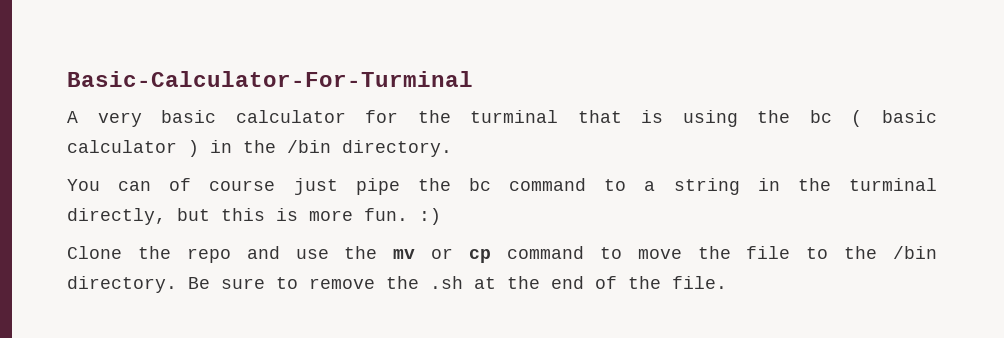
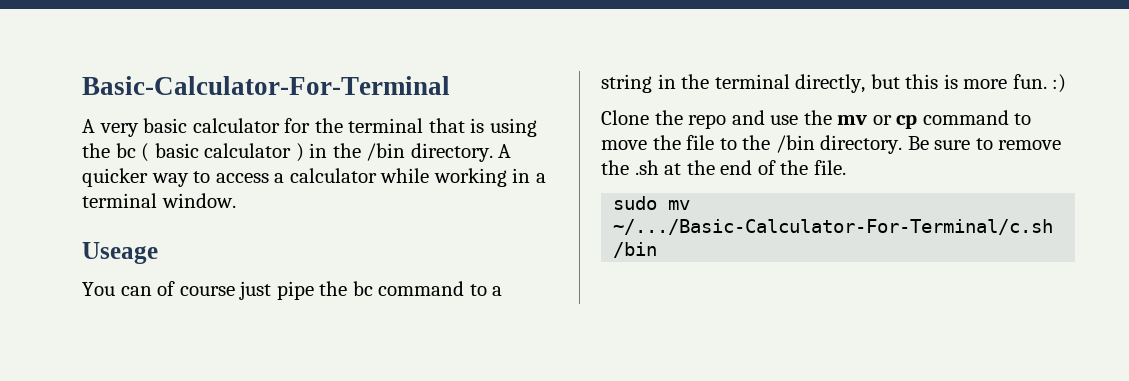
- Basic-Calculator-For-Turminal
+ Basic-Calculator-For-Terminal
- A very basic calculator for the turminal that is using the bc ( basic calculator ) in the /bin directory.
+ A very basic calculator for the terminal that is using the bc ( basic calculator ) in the /bin directory. A quicker way to access a calculator while working in a terminal window.
+ Useage
- You can of course just pipe the bc command to a string in the turminal directly, but this is more fun. :)
+ You can of course just pipe the bc command to a string in the terminal directly, but this is more fun. :)
+ sudo mv ~/.../Basic-Calculator-For-Terminal/c.sh /bin

